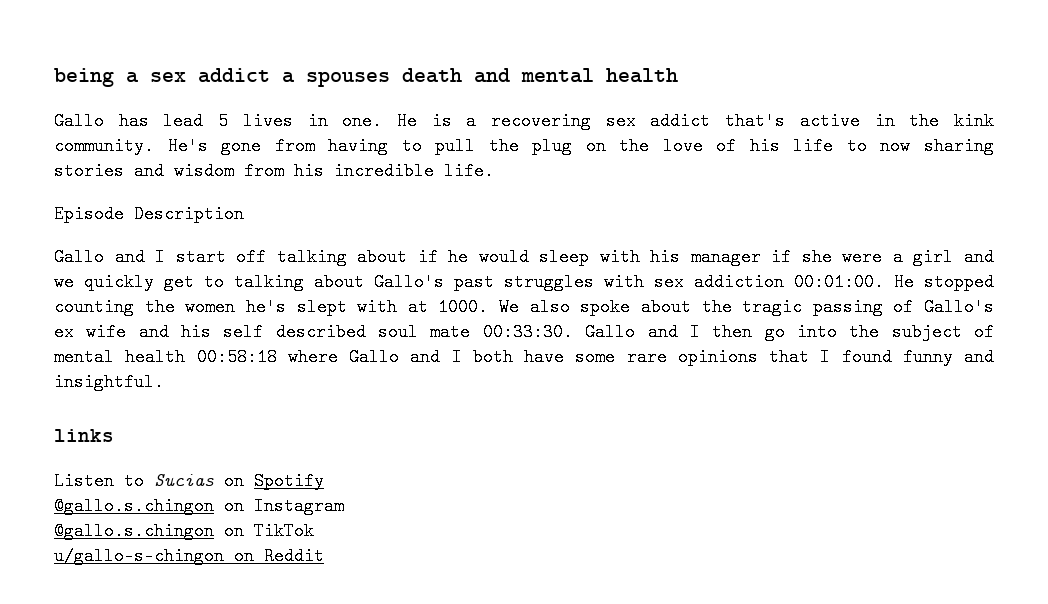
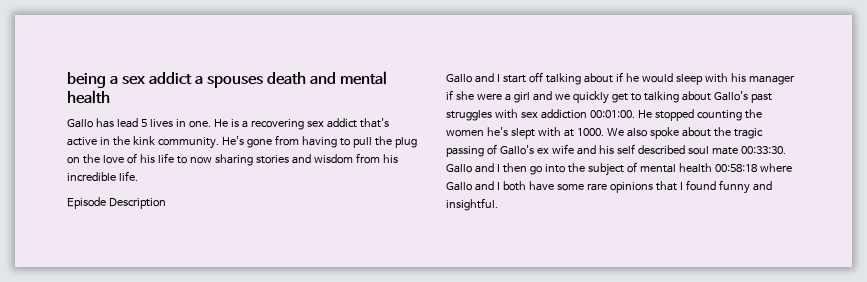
- links
- Listen to Sucias on Spotify
- @gallo.s.chingon on Instagram
- @gallo.s.chingon on TikTok
- u/gallo-s-chingon on Reddit

